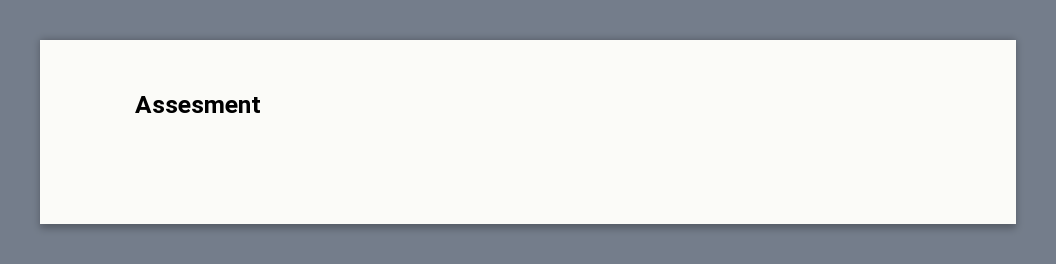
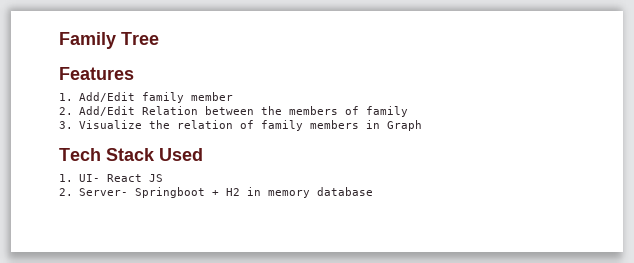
- Assesment
+ Family Tree
+ Features
+ 1. Add/Edit family member
+ 2. Add/Edit Relation between the members of family
+ 3. Visualize the relation of family members in Graph
+ Tech Stack Used
+ 1. UI- React JS
+ 2. Server- Springboot + H2 in memory database

